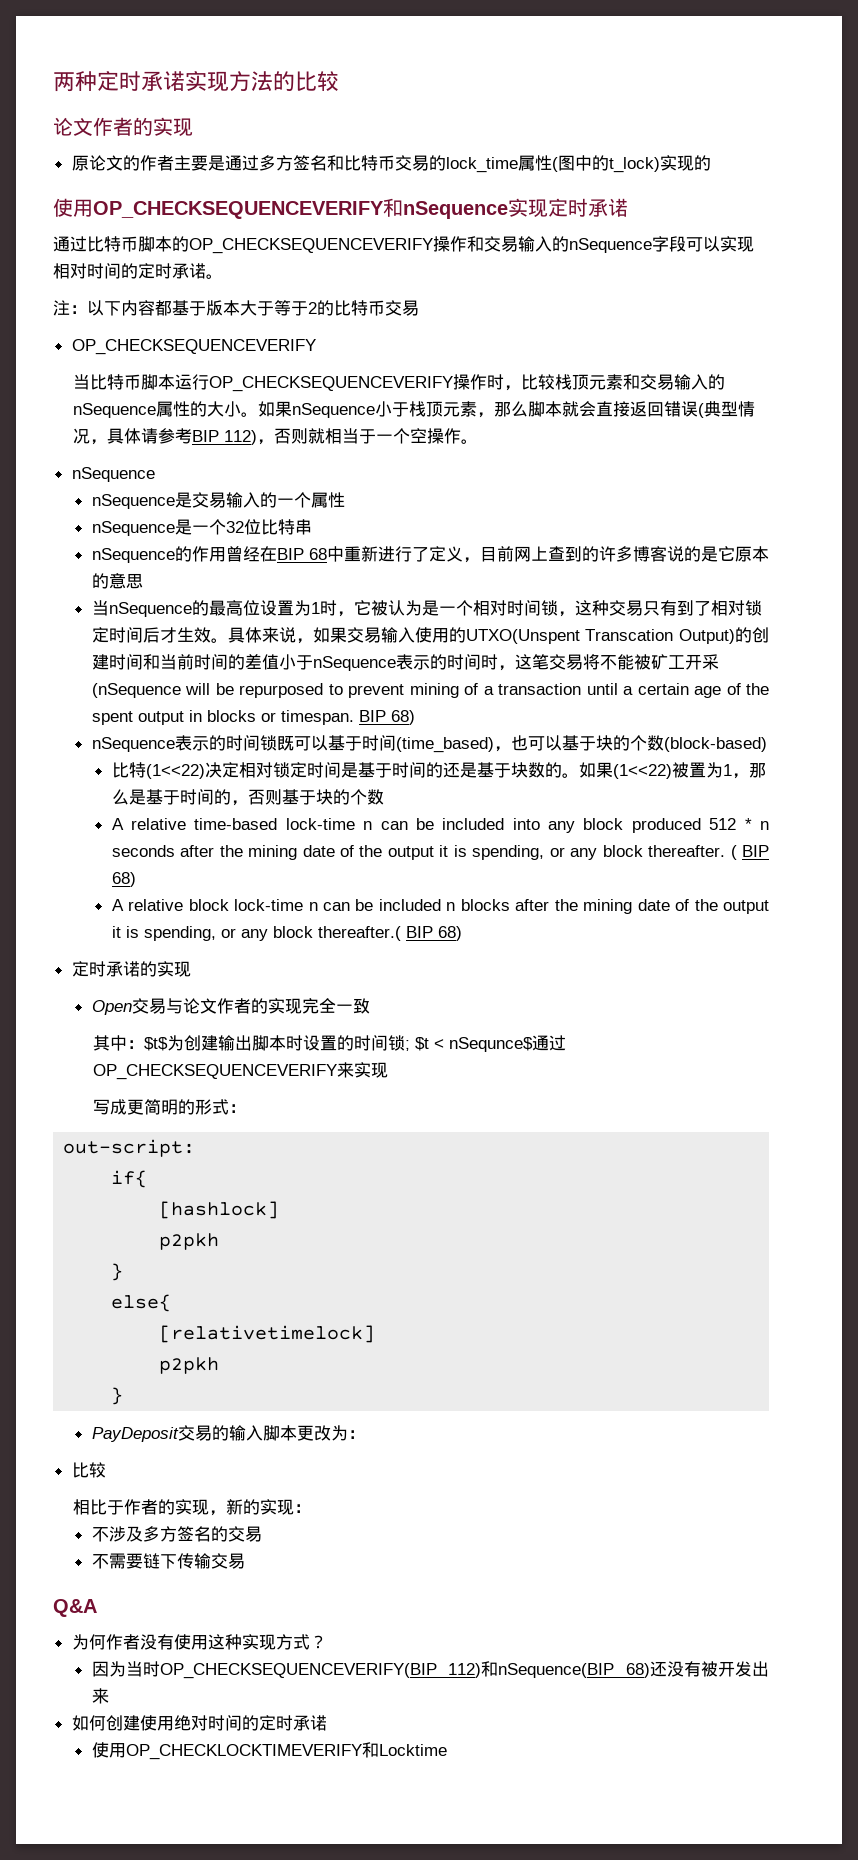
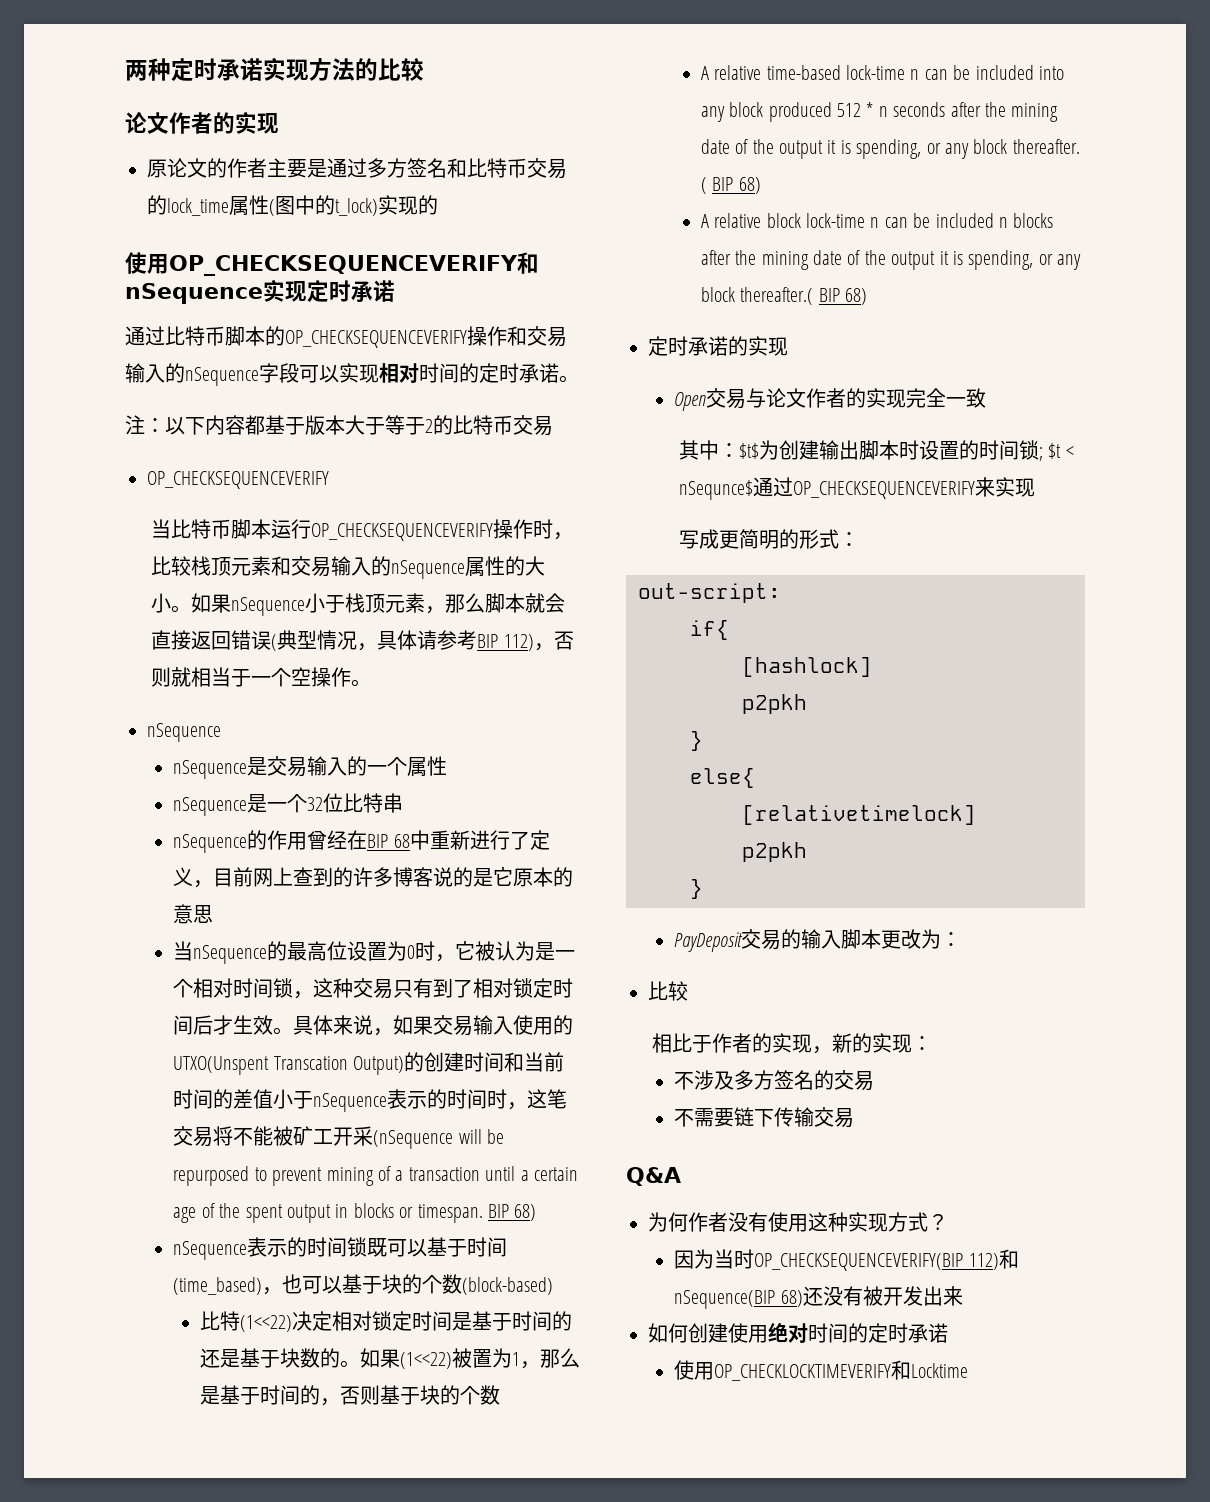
- 当nSequence的最高位设置为1时，它被认为是一个相对时间锁，这种交易只有到了相对锁定时间后才生效。
+ 当nSequence的最高位设置为0时，它被认为是一个相对时间锁，这种交易只有到了相对锁定时间后才生效。

